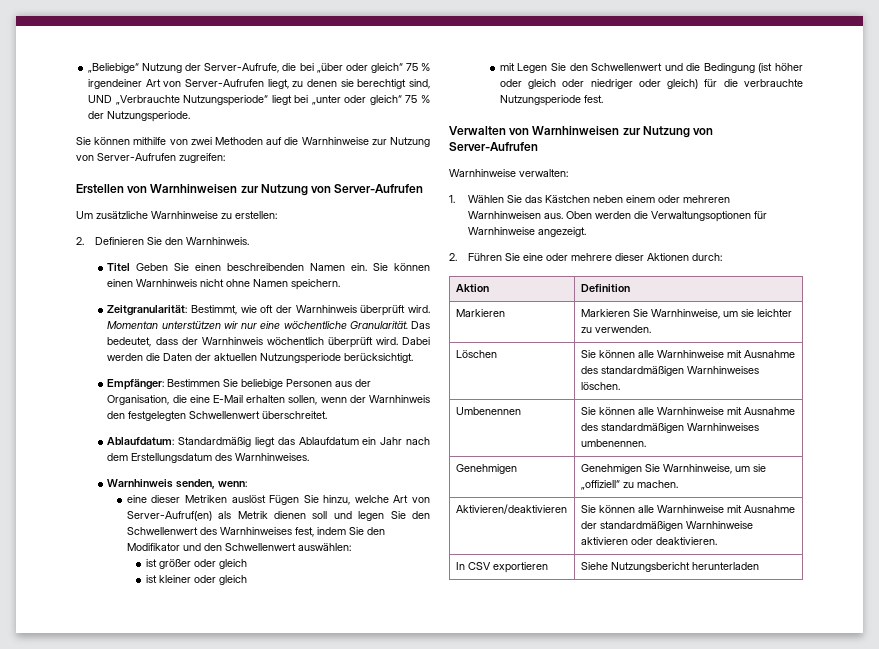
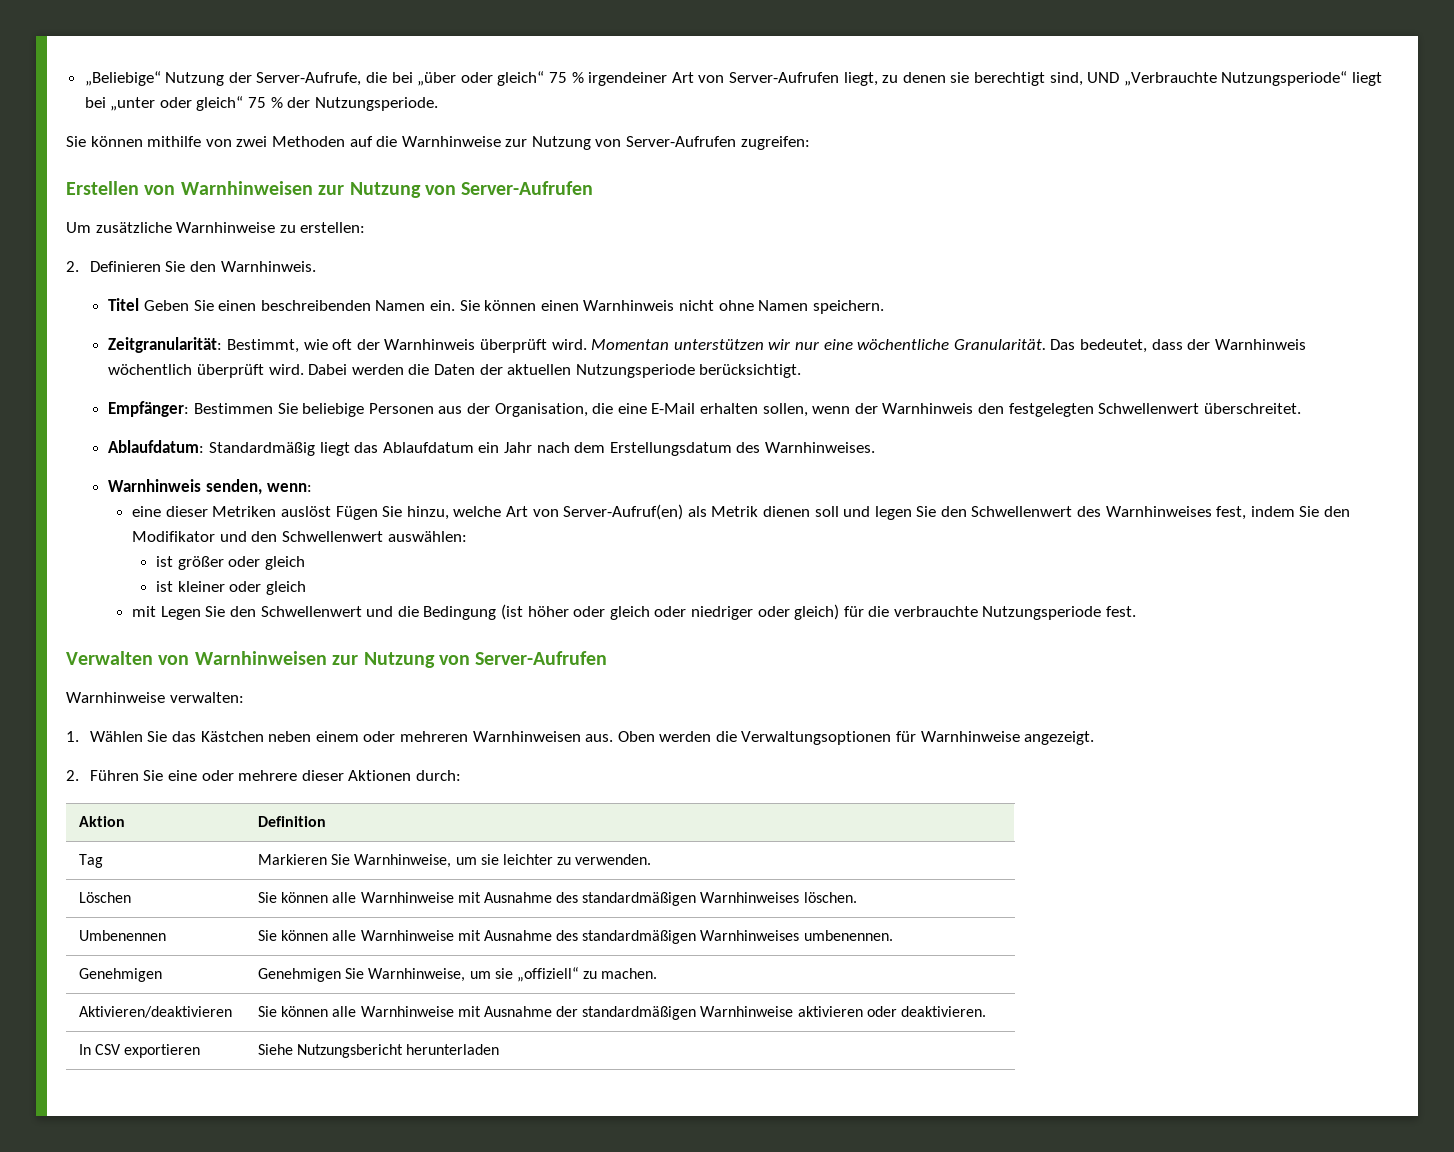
- Markieren | Markieren Sie Warnhinweise, um sie leichter zu verwenden.
+ Tag | Markieren Sie Warnhinweise, um sie leichter zu verwenden.

